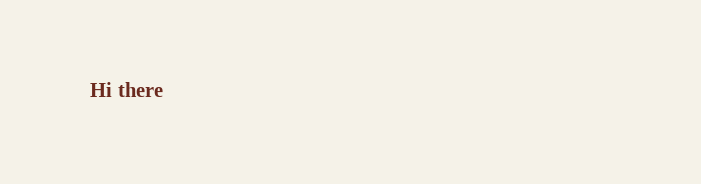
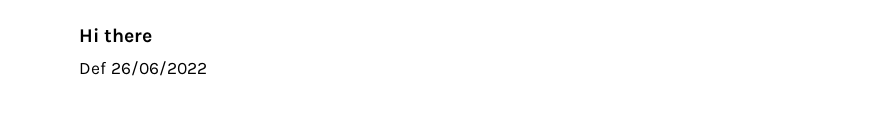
+ Def 26/06/2022

